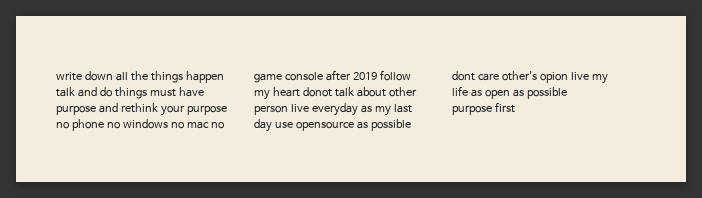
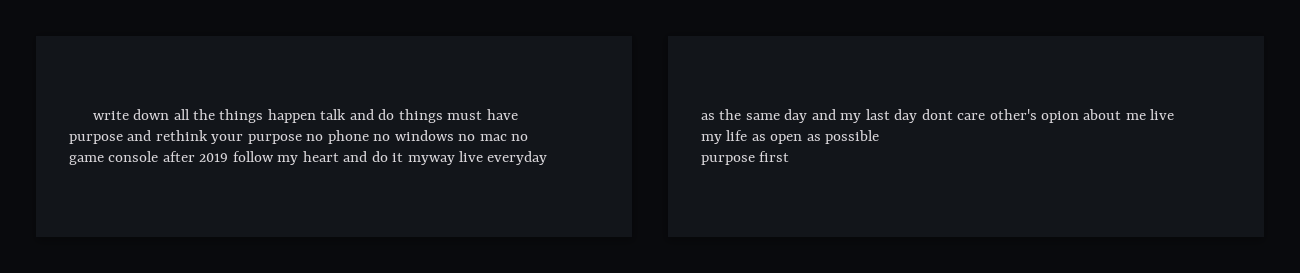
- write down all the things happen talk and do things must have purpose and rethink your purpose no phone no windows no mac no game console after 2019 follow my heart donot talk about other person live everyday as my last day use opensource as possible dont care other's opion live my life as open as possible
+ write down all the things happen talk and do things must have purpose and rethink your purpose no phone no windows no mac no game console after 2019 follow my heart and do it myway live everyday as the same day and my last day dont care other's opion about me live my life as open as possible

